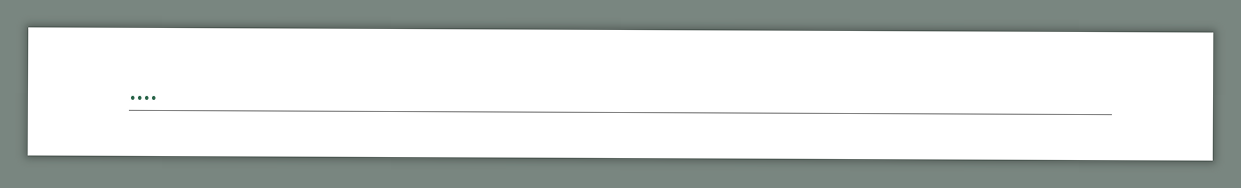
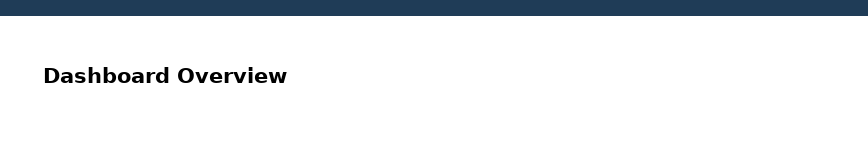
- ....
+ Dashboard Overview

